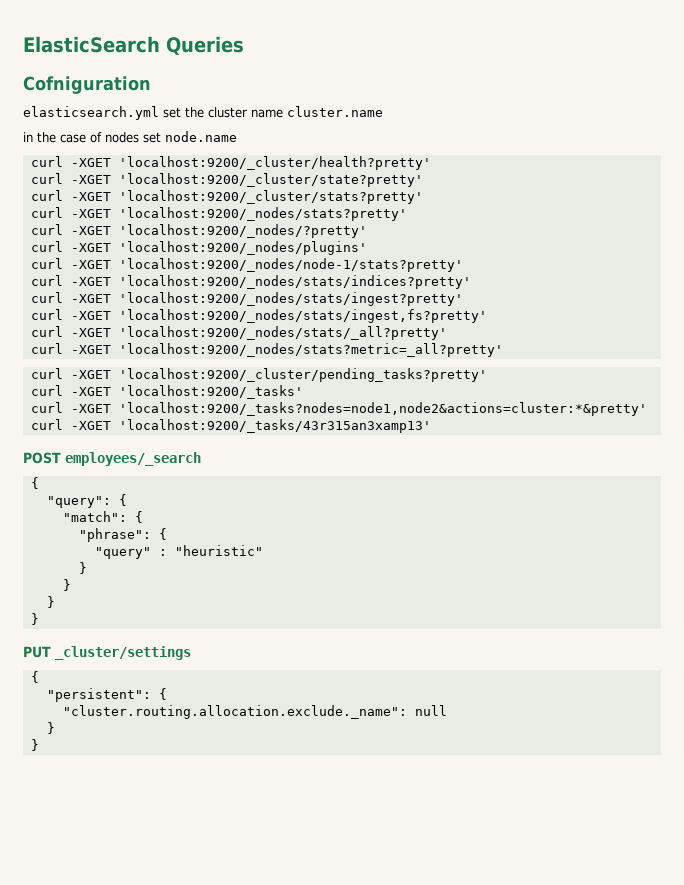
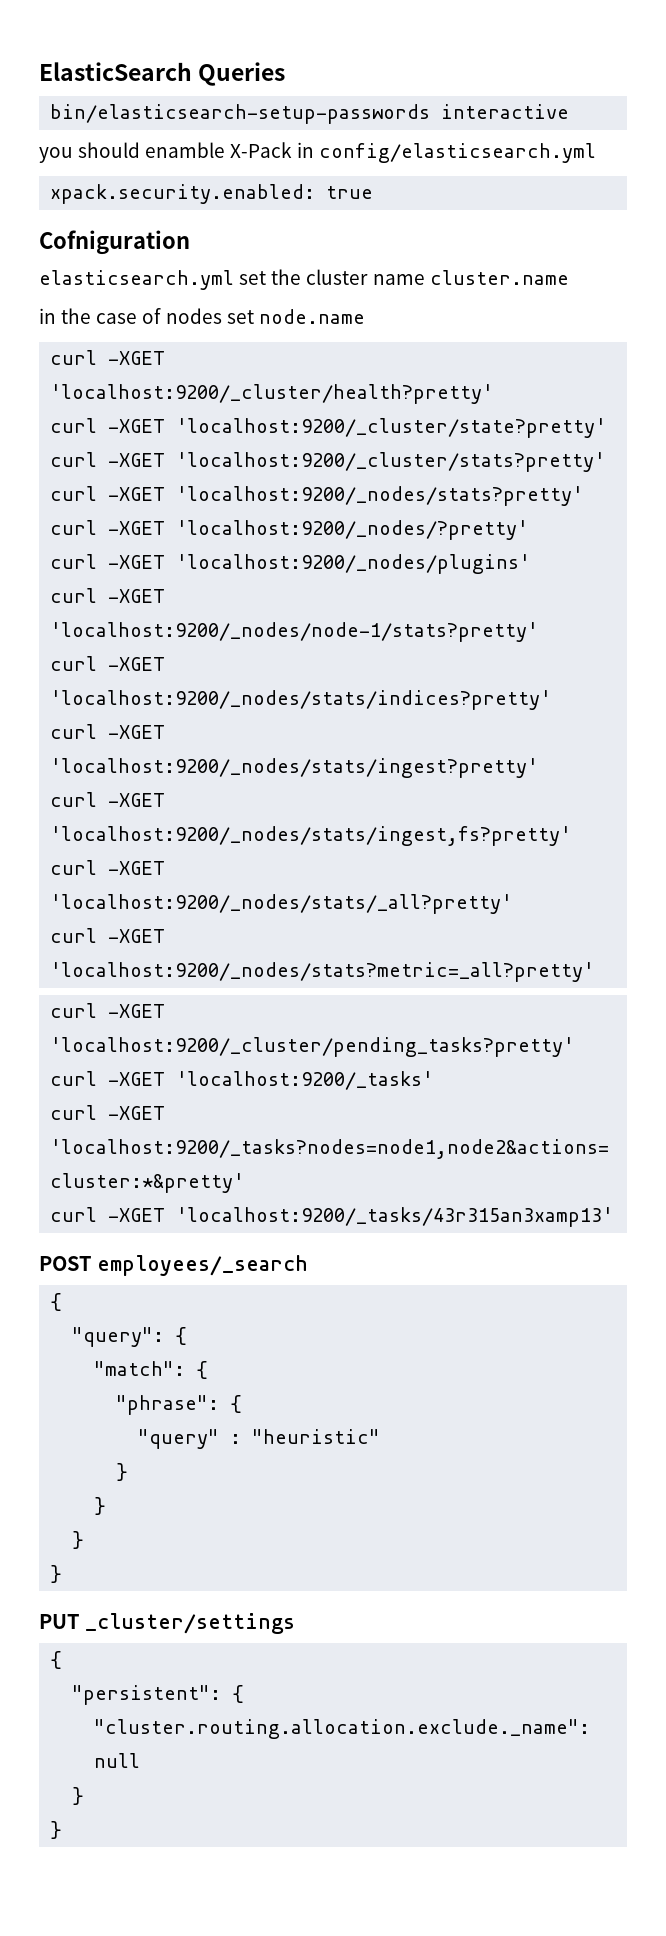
+ bin/elasticsearch-setup-passwords interactive
+ you should enamble X-Pack in config/elasticsearch.yml
+ xpack.security.enabled: true

